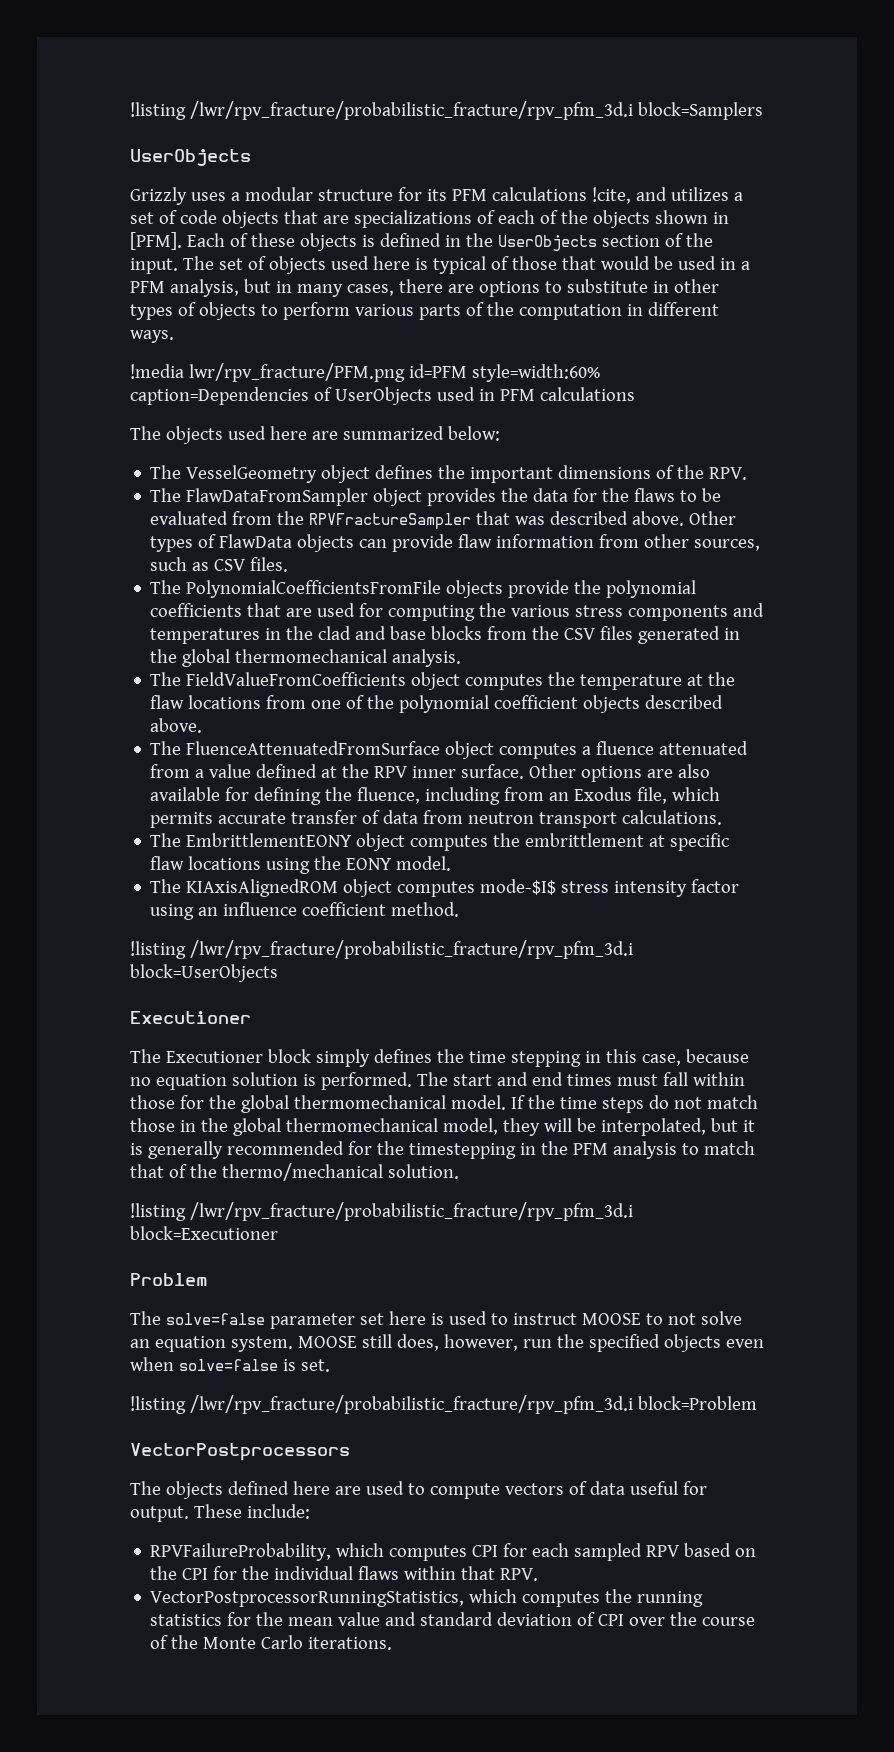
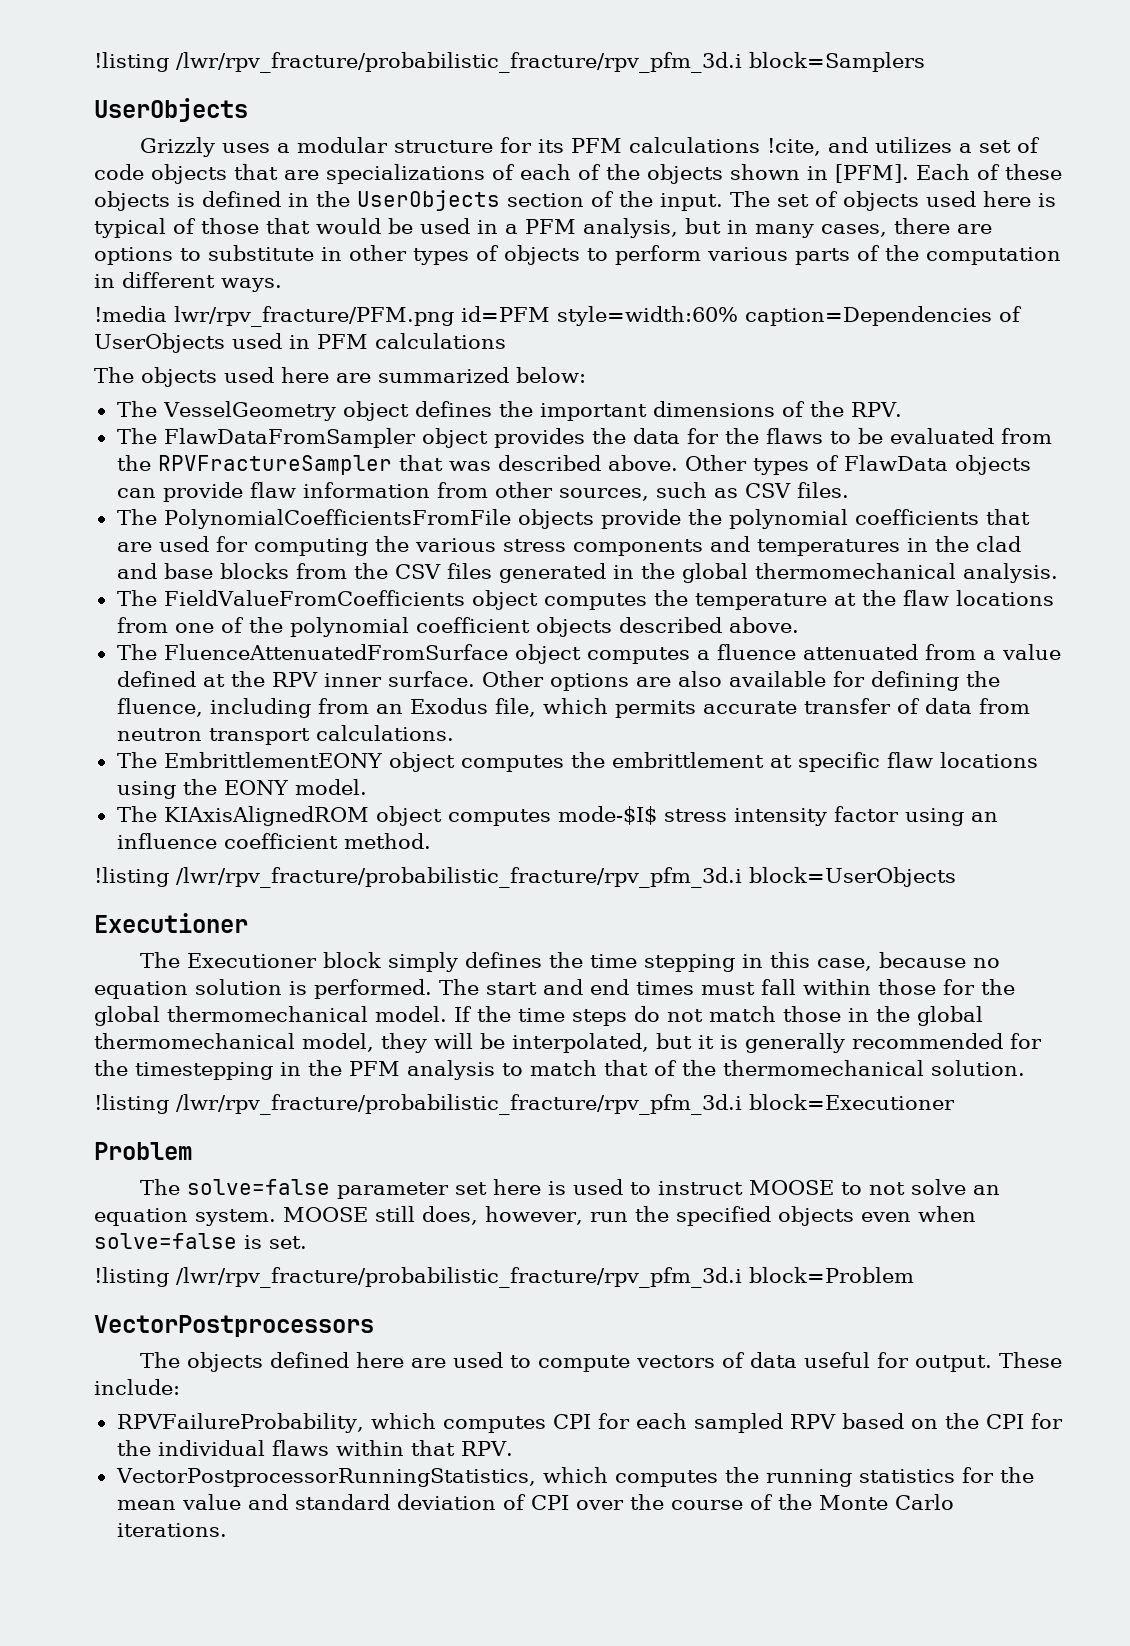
- If the time steps do not match those in the global thermomechanical model, they will be interpolated, but it is generally recommended for the timestepping in the PFM analysis to match that of the thermo/mechanical solution.
+ If the time steps do not match those in the global thermomechanical model, they will be interpolated, but it is generally recommended for the timestepping in the PFM analysis to match that of the thermomechanical solution.

